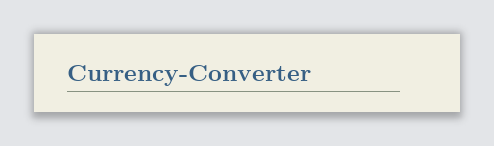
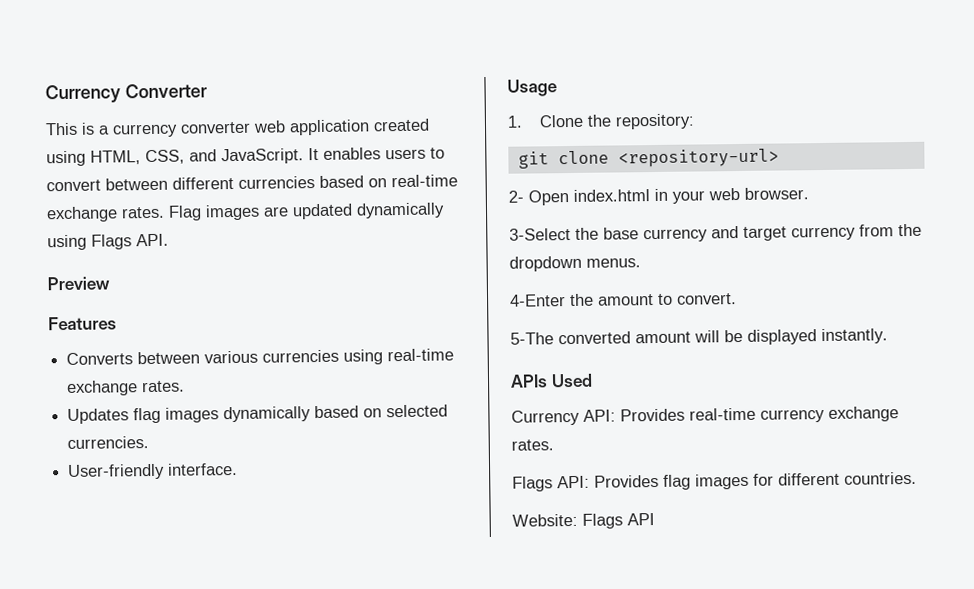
- Currency-Converter
+ Currency Converter
+ This is a currency converter web application created using HTML, CSS, and JavaScript. It enables users to convert between different currencies based on real-time exchange rates. Flag images are updated dynamically using Flags API.
+ Preview
+ Features
+ Converts between various currencies using real-time exchange rates.
+ Updates flag images dynamically based on selected currencies.
+ User-friendly interface.
+ Usage
+ 1. Clone the repository:
+ git clone <repository-url>
+ 2- Open index.html in your web browser.
+ 3-Select the base currency and target currency from the dropdown menus.
+ 4-Enter the amount to convert.
+ 5-The converted amount will be displayed instantly.
+ APIs Used
+ Currency API: Provides real-time currency exchange rates.
+ Flags API: Provides flag images for different countries.
+ Website: Flags API

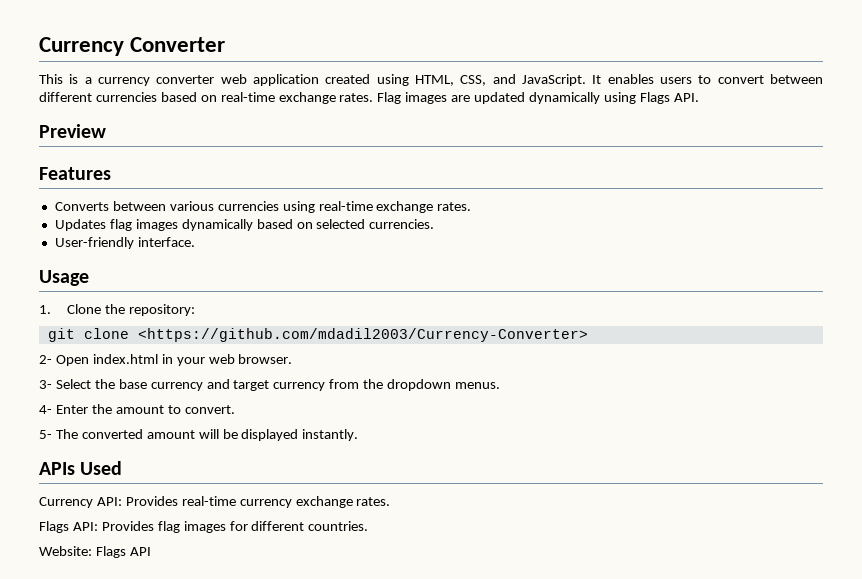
- git clone <repository-url>
+ git clone <https://github.com/mdadil2003/Currency-Converter>
- 3-Select the base currency and target currency from the dropdown menus.
+ 3- Select the base currency and target currency from the dropdown menus.
- 4-Enter the amount to convert.
+ 4- Enter the amount to convert.
- 5-The converted amount will be displayed instantly.
+ 5- The converted amount will be displayed instantly.

